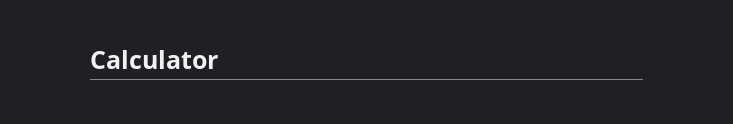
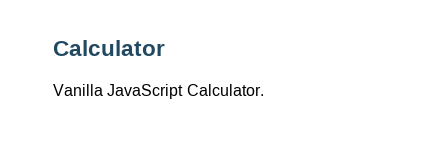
+ Vanilla JavaScript Calculator.

